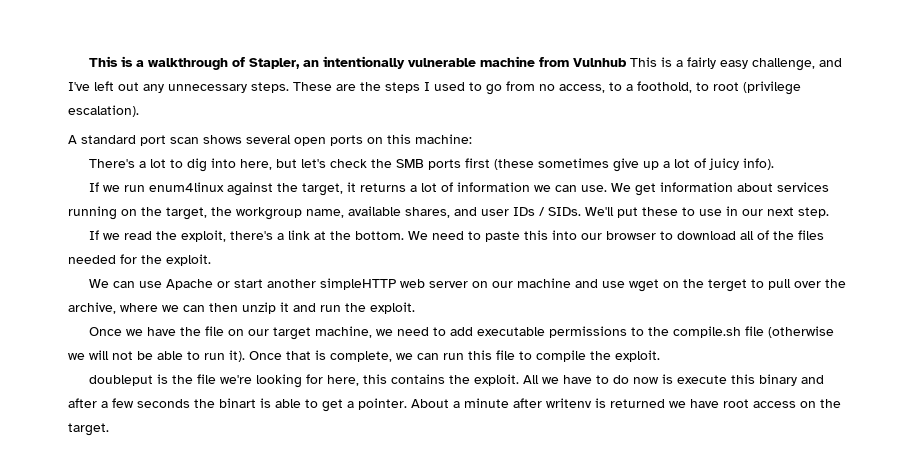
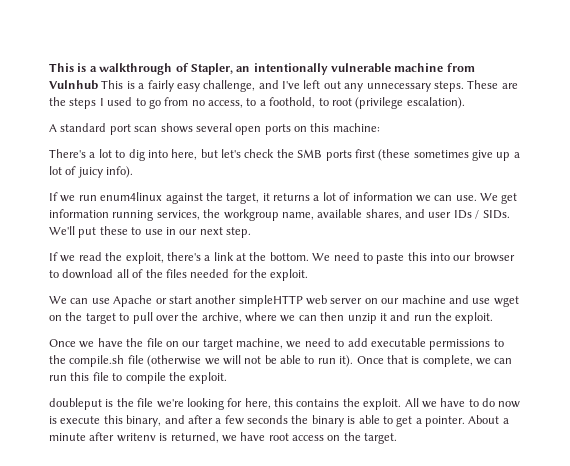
- We get information about services running on the target, the workgroup name, available shares, and user IDs / SIDs.
+ We get information running services, the workgroup name, available shares, and user IDs / SIDs.
- We can use Apache or start another simpleHTTP web server on our machine and use wget on the terget to pull over the archive, where we can then unzip it and run the exploit.
+ We can use Apache or start another simpleHTTP web server on our machine and use wget on the target to pull over the archive, where we can then unzip it and run the exploit.
- All we have to do now is execute this binary and after a few seconds the binart is able to get a pointer.
+ All we have to do now is execute this binary, and after a few seconds the binary is able to get a pointer.
- About a minute after writenv is returned we have root access on the target.
+ About a minute after writenv is returned, we have root access on the target.

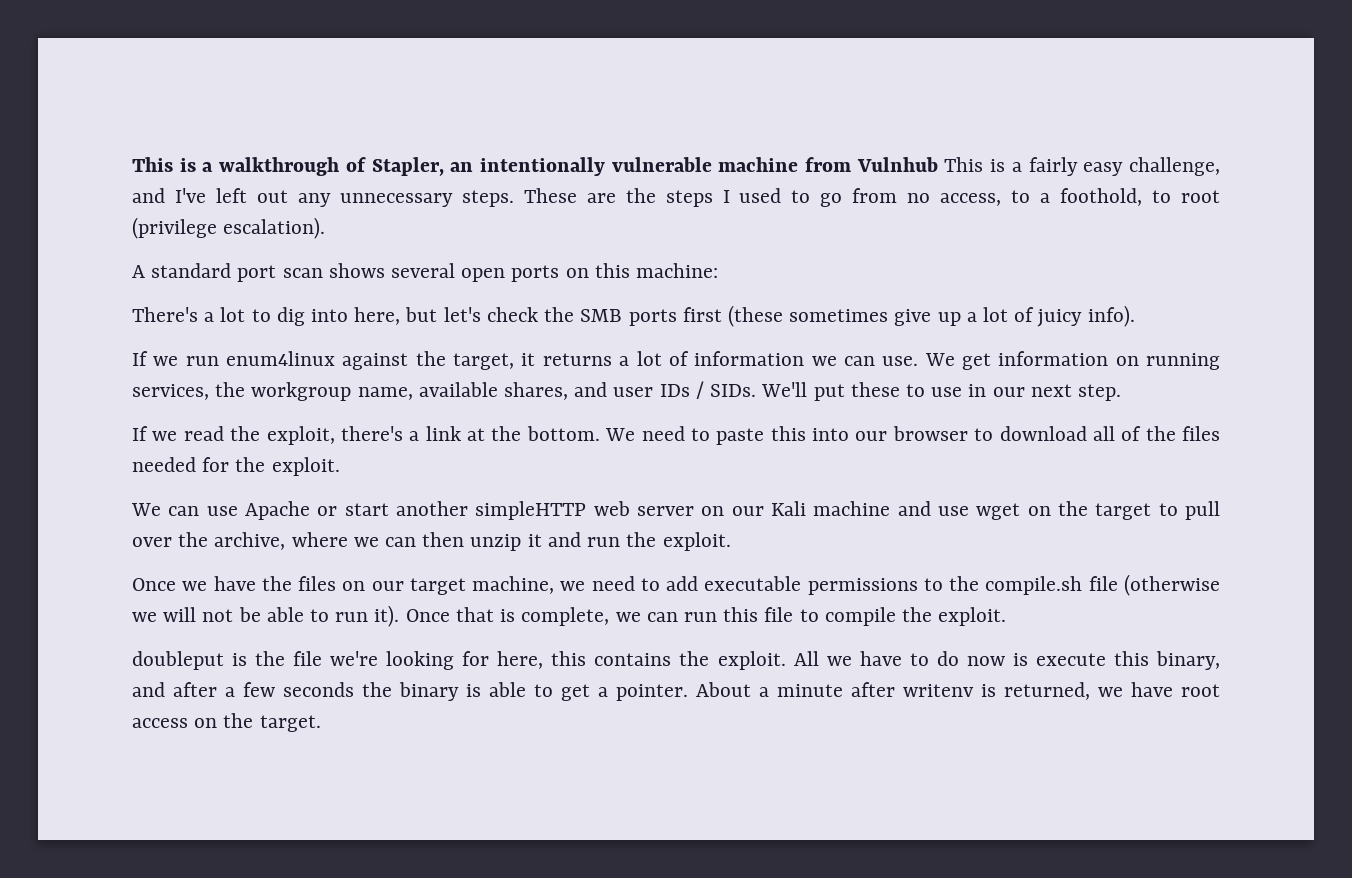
- We get information running services, the workgroup name, available shares, and user IDs / SIDs.
+ We get information on running services, the workgroup name, available shares, and user IDs / SIDs.
- We can use Apache or start another simpleHTTP web server on our machine and use wget on the target to pull over the archive, where we can then unzip it and run the exploit.
+ We can use Apache or start another simpleHTTP web server on our Kali machine and use wget on the target to pull over the archive, where we can then unzip it and run the exploit.
- Once we have the file on our target machine, we need to add executable permissions to the compile.sh file (otherwise we will not be able to run it).
+ Once we have the files on our target machine, we need to add executable permissions to the compile.sh file (otherwise we will not be able to run it).

